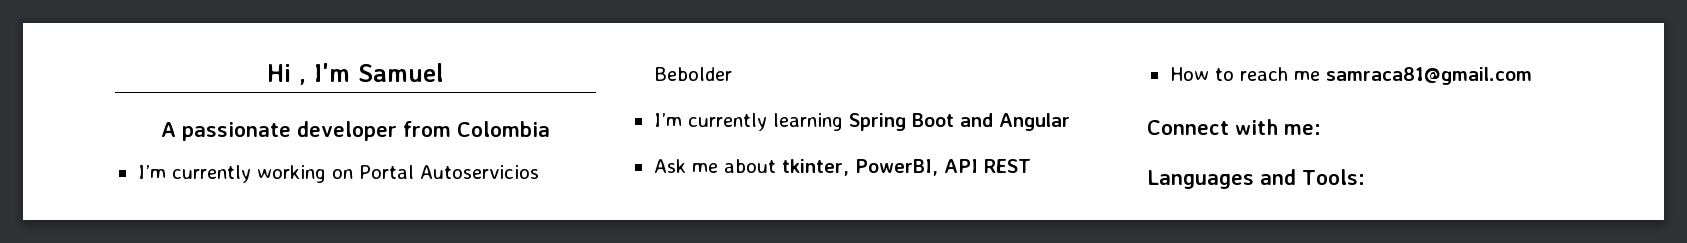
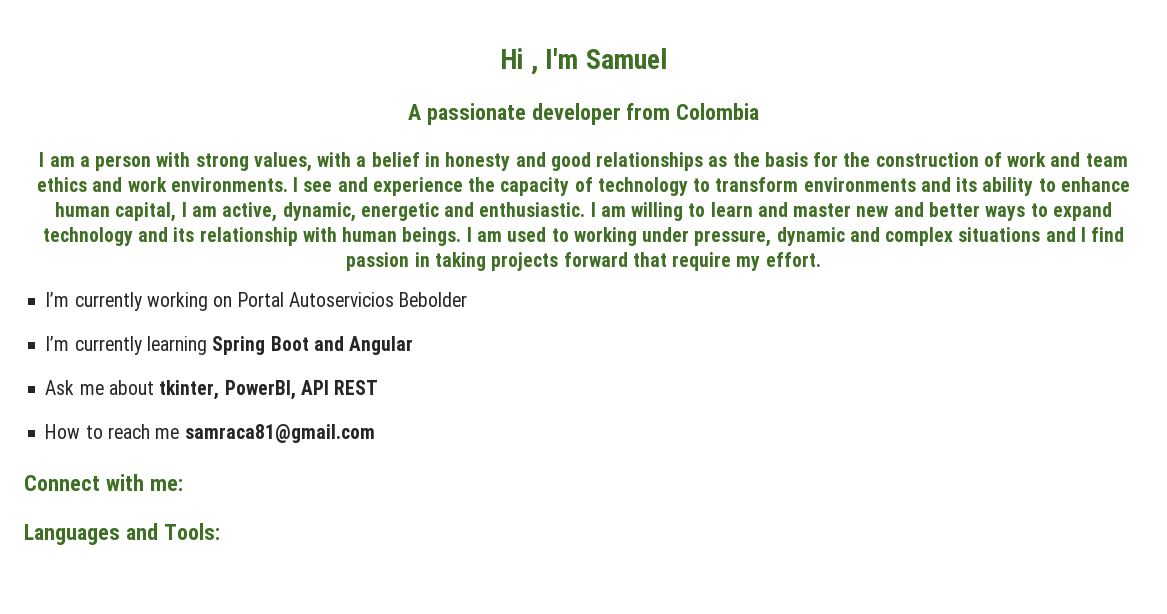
+ I am a person with strong values, with a belief in honesty and good relationships as the basis for the construction of work and team ethics and work environments. I see and experience the capacity of technology to transform environments and its ability to enhance human capital, I am active, dynamic, energetic and enthusiastic. I am willing to learn and master new and better ways to expand technology and its relationship with human beings. I am used to working under pressure, dynamic and complex situations and I find passion in taking projects forward that require my effort.

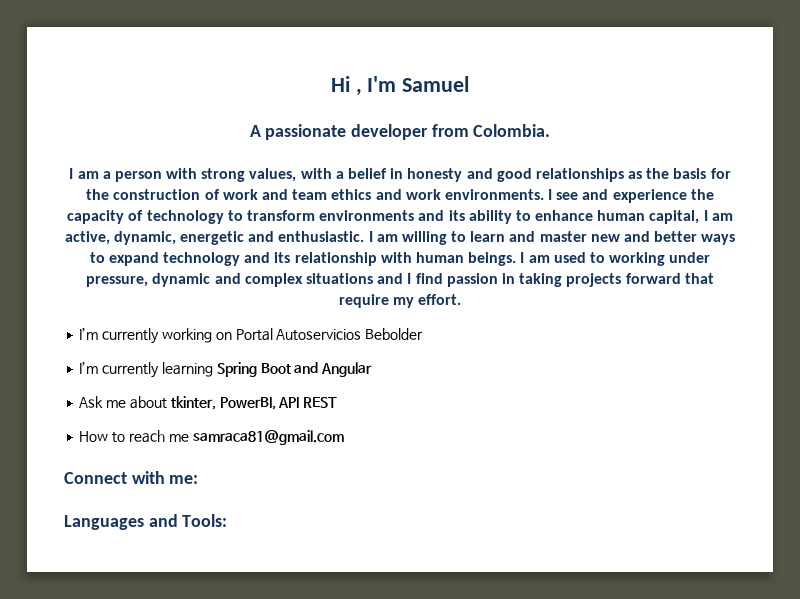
- A passionate developer from Colombia
+ A passionate developer from Colombia.

